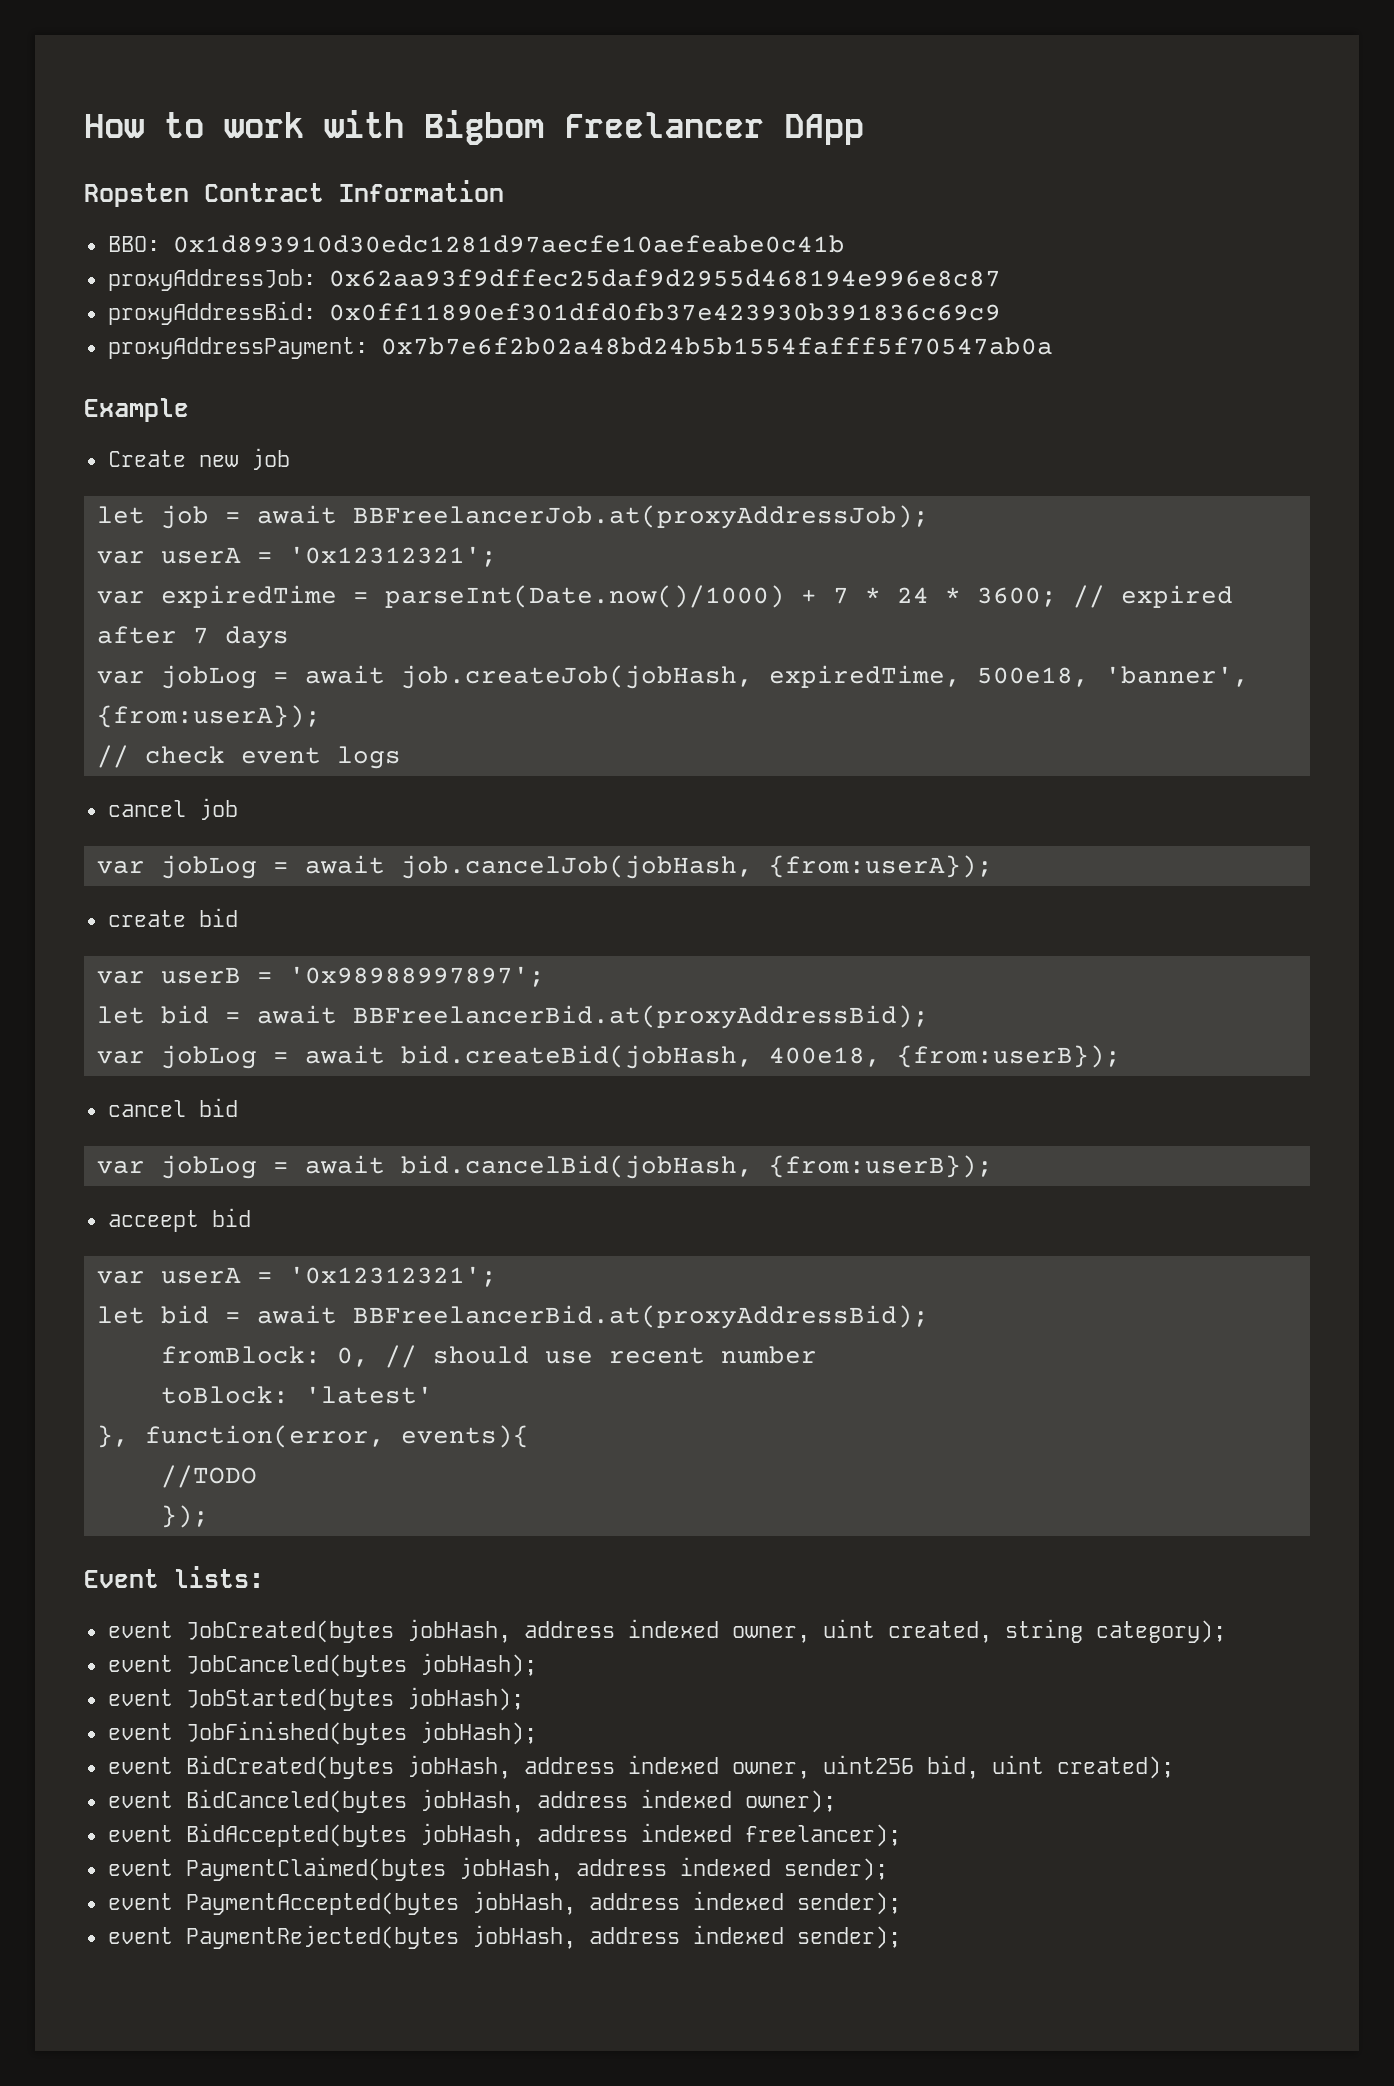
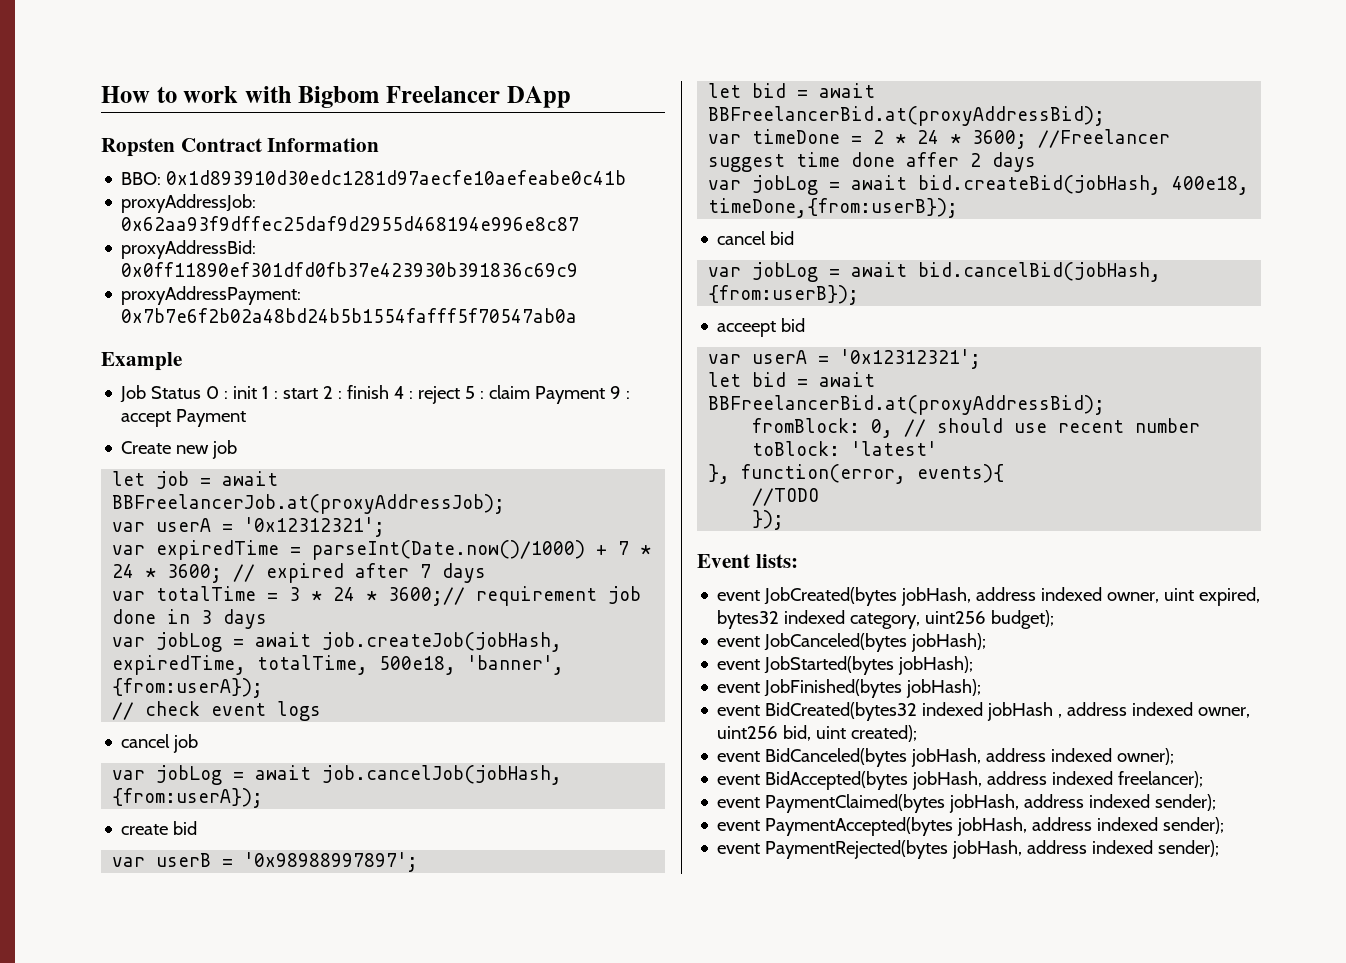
+ Job Status 0 : init 1 : start 2 : finish 4 : reject 5 : claim Payment 9 : accept Payment
+ var totalTime = 3 * 24 * 3600;// requirement job done in 3 days
- var jobLog = await job.createJob(jobHash, expiredTime, 500e18, 'banner', {from:userA});
+ var jobLog = await job.createJob(jobHash, expiredTime, totalTime, 500e18, 'banner', {from:userA});
+ var timeDone = 2 * 24 * 3600; //Freelancer suggest time done affer 2 days
- var jobLog = await bid.createBid(jobHash, 400e18, {from:userB});
+ var jobLog = await bid.createBid(jobHash, 400e18, timeDone,{from:userB});
- event JobCreated(bytes jobHash, address indexed owner, uint created, string category);
+ event JobCreated(bytes jobHash, address indexed owner, uint expired, bytes32 indexed category, uint256 budget);
- event BidCreated(bytes jobHash, address indexed owner, uint256 bid, uint created);
+ event BidCreated(bytes32 indexed jobHash , address indexed owner, uint256 bid, uint created);

